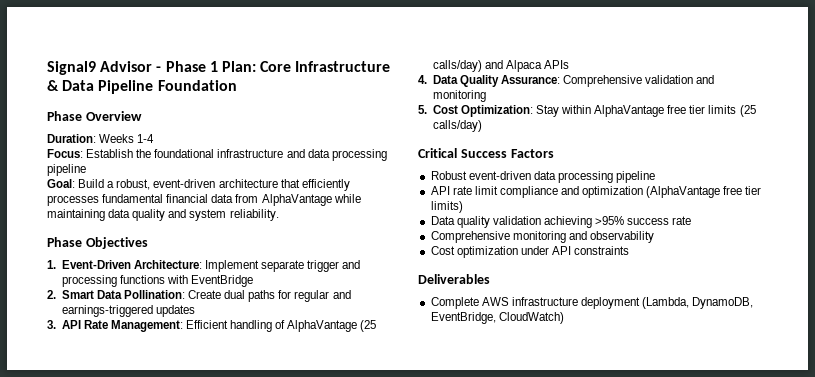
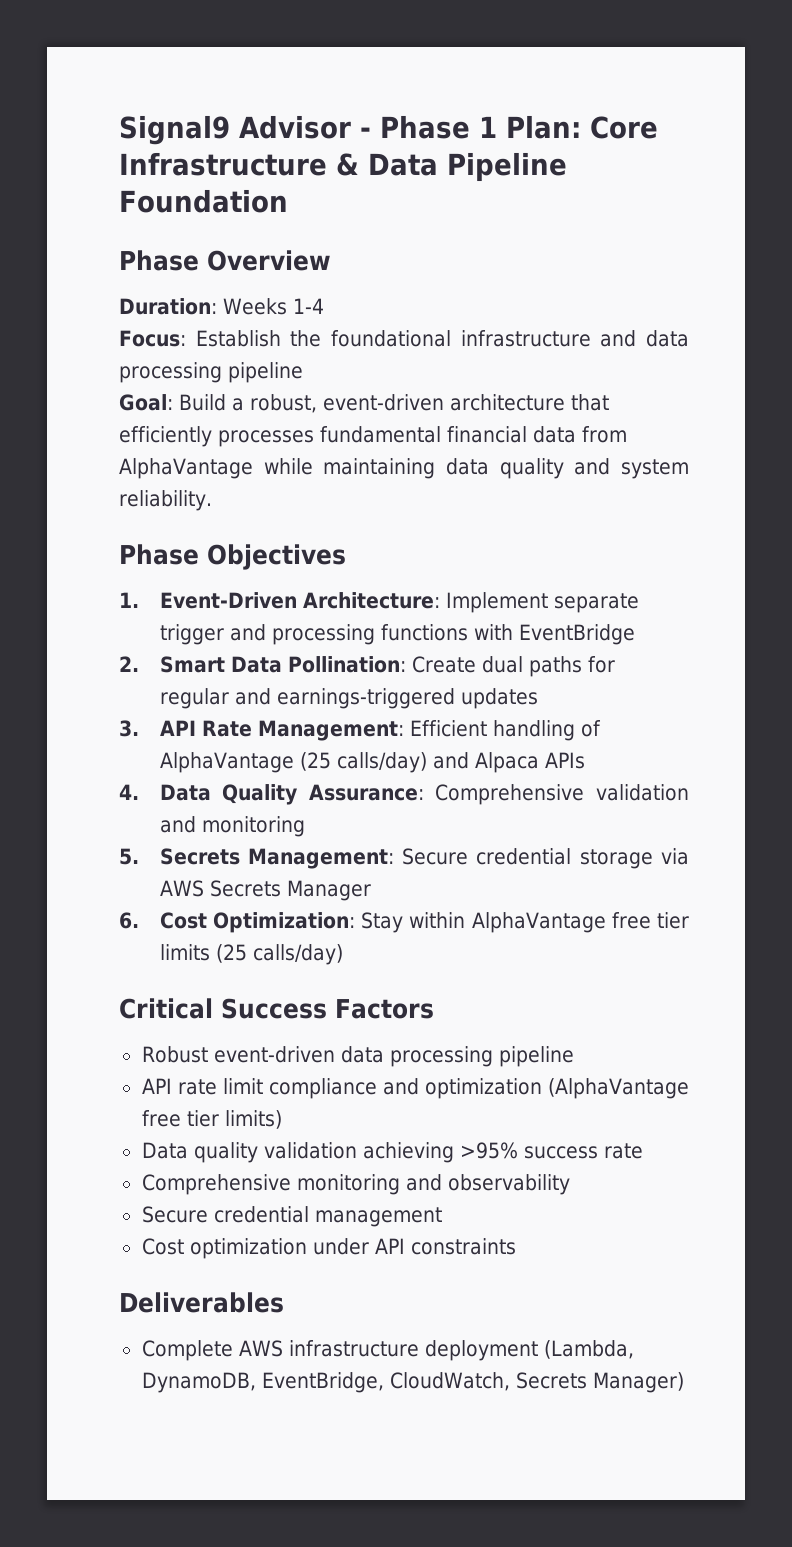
- 5. Cost Optimization: Stay within AlphaVantage free tier limits (25 calls/day)
+ 5. Secrets Management: Secure credential storage via AWS Secrets Manager
+ 6. Cost Optimization: Stay within AlphaVantage free tier limits (25 calls/day)
+ Secure credential management
- Complete AWS infrastructure deployment (Lambda, DynamoDB, EventBridge, CloudWatch)
+ Complete AWS infrastructure deployment (Lambda, DynamoDB, EventBridge, CloudWatch, Secrets Manager)

